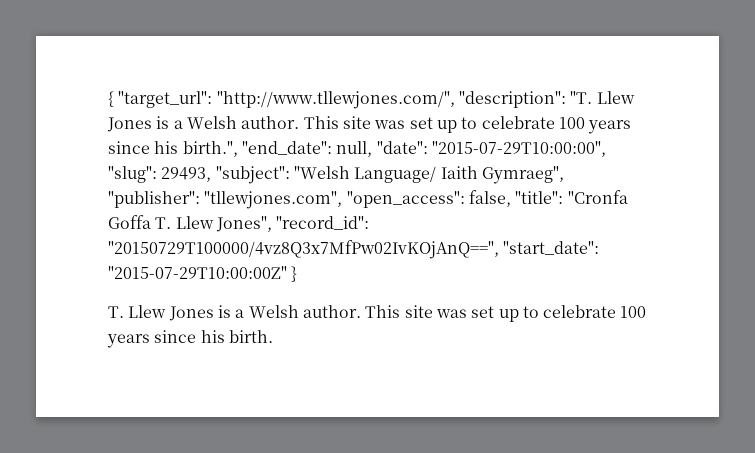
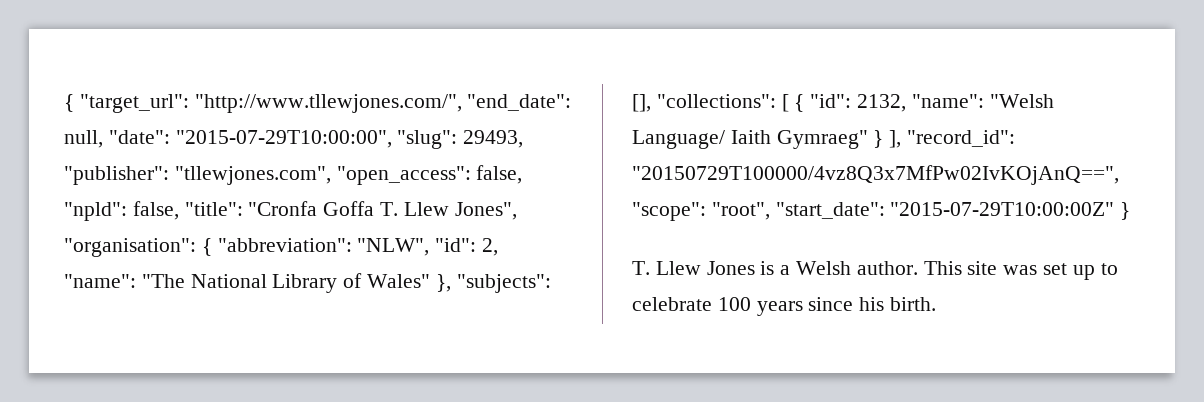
- { "target_url": "http://www.tllewjones.com/", "description": "T. Llew Jones is a Welsh author. This site was set up to celebrate 100 years since his birth.", "end_date": null, "date": "2015-07-29T10:00:00", "slug": 29493, "subject": "Welsh Language/ Iaith Gymraeg", "publisher": "tllewjones.com", "open_access": false, "title": "Cronfa Goffa T. Llew Jones", "record_id": "20150729T100000/4vz8Q3x7MfPw02IvKOjAnQ==", "start_date": "2015-07-29T10:00:00Z" }
+ { "target_url": "http://www.tllewjones.com/", "end_date": null, "date": "2015-07-29T10:00:00", "slug": 29493, "publisher": "tllewjones.com", "open_access": false, "npld": false, "title": "Cronfa Goffa T. Llew Jones", "organisation": { "abbreviation": "NLW", "id": 2, "name": "The National Library of Wales" }, "subjects": [], "collections": [ { "id": 2132, "name": "Welsh Language/ Iaith Gymraeg" } ], "record_id": "20150729T100000/4vz8Q3x7MfPw02IvKOjAnQ==", "scope": "root", "start_date": "2015-07-29T10:00:00Z" }

